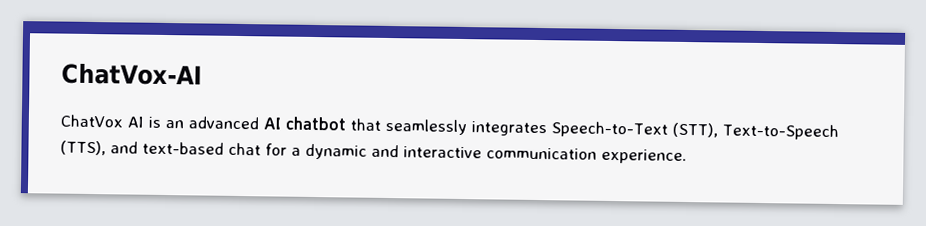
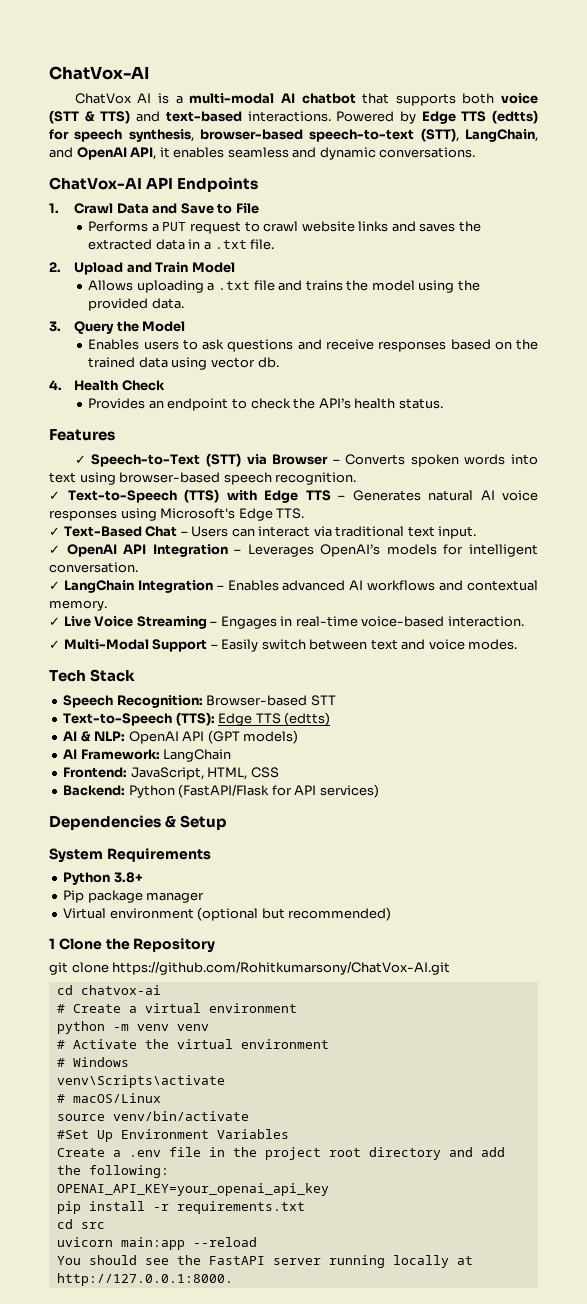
- ChatVox AI is an advanced AI chatbot that seamlessly integrates Speech-to-Text (STT), Text-to-Speech (TTS), and text-based chat for a dynamic and interactive communication experience.
+ ChatVox AI is a multi-modal AI chatbot that supports both voice (STT & TTS) and text-based interactions. Powered by Edge TTS (edtts) for speech synthesis, browser-based speech-to-text (STT), LangChain, and OpenAI API, it enables seamless and dynamic conversations.
+ ChatVox-AI API Endpoints
+ 1. Crawl Data and Save to File
+ Performs a PUT request to crawl website links and saves the extracted data in a .txt file.
+ 2. Upload and Train Model
+ Allows uploading a .txt file and trains the model using the provided data.
+ 3. Query the Model
+ Enables users to ask questions and receive responses based on the trained data using vector db.
+ 4. Health Check
+ Provides an endpoint to check the API’s health status.
+ Features
+ ✓ Speech-to-Text (STT) via Browser – Converts spoken words into text using browser-based speech recognition.
+ ✓ Text-to-Speech (TTS) with Edge TTS – Generates natural AI voice responses using Microsoft's Edge TTS.
+ ✓ Text-Based Chat – Users can interact via traditional text input.
+ ✓ OpenAI API Integration – Leverages OpenAI’s models for intelligent conversation.
+ ✓ LangChain Integration – Enables advanced AI workflows and contextual memory.
+ ✓ Live Voice Streaming – Engages in real-time voice-based interaction.
+ ✓ Multi-Modal Support – Easily switch between text and voice modes.
+ Tech Stack
+ Speech Recognition: Browser-based STT
+ Text-to-Speech (TTS): Edge TTS (edtts)
+ AI & NLP: OpenAI API (GPT models)
+ AI Framework: LangChain
+ Frontend: JavaScript, HTML, CSS
+ Backend: Python (FastAPI/Flask for API services)
+ Dependencies & Setup
+ System Requirements
+ Python 3.8+
+ Pip package manager
+ Virtual environment (optional but recommended)
+ 1 Clone the Repository
+ git clone https://github.com/Rohitkumarsony/ChatVox-AI.git
+ cd chatvox-ai
+ # Create a virtual environment
+ python -m venv venv
+ # Activate the virtual environment
+ # Windows
+ venv\Scripts\activate
+ # macOS/Linux
+ source venv/bin/activate
+ #Set Up Environment Variables
+ Create a .env file in the project root directory and add the following:
+ OPENAI_API_KEY=your_openai_api_key
+ pip install -r requirements.txt
+ cd src
+ uvicorn main:app --reload
+ You should see the FastAPI server running locally at http://127.0.0.1:8000.

